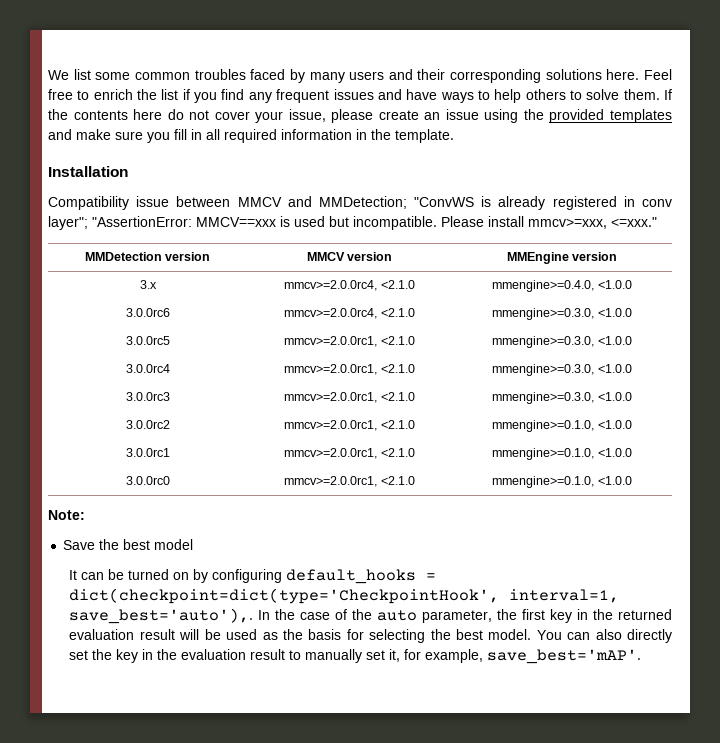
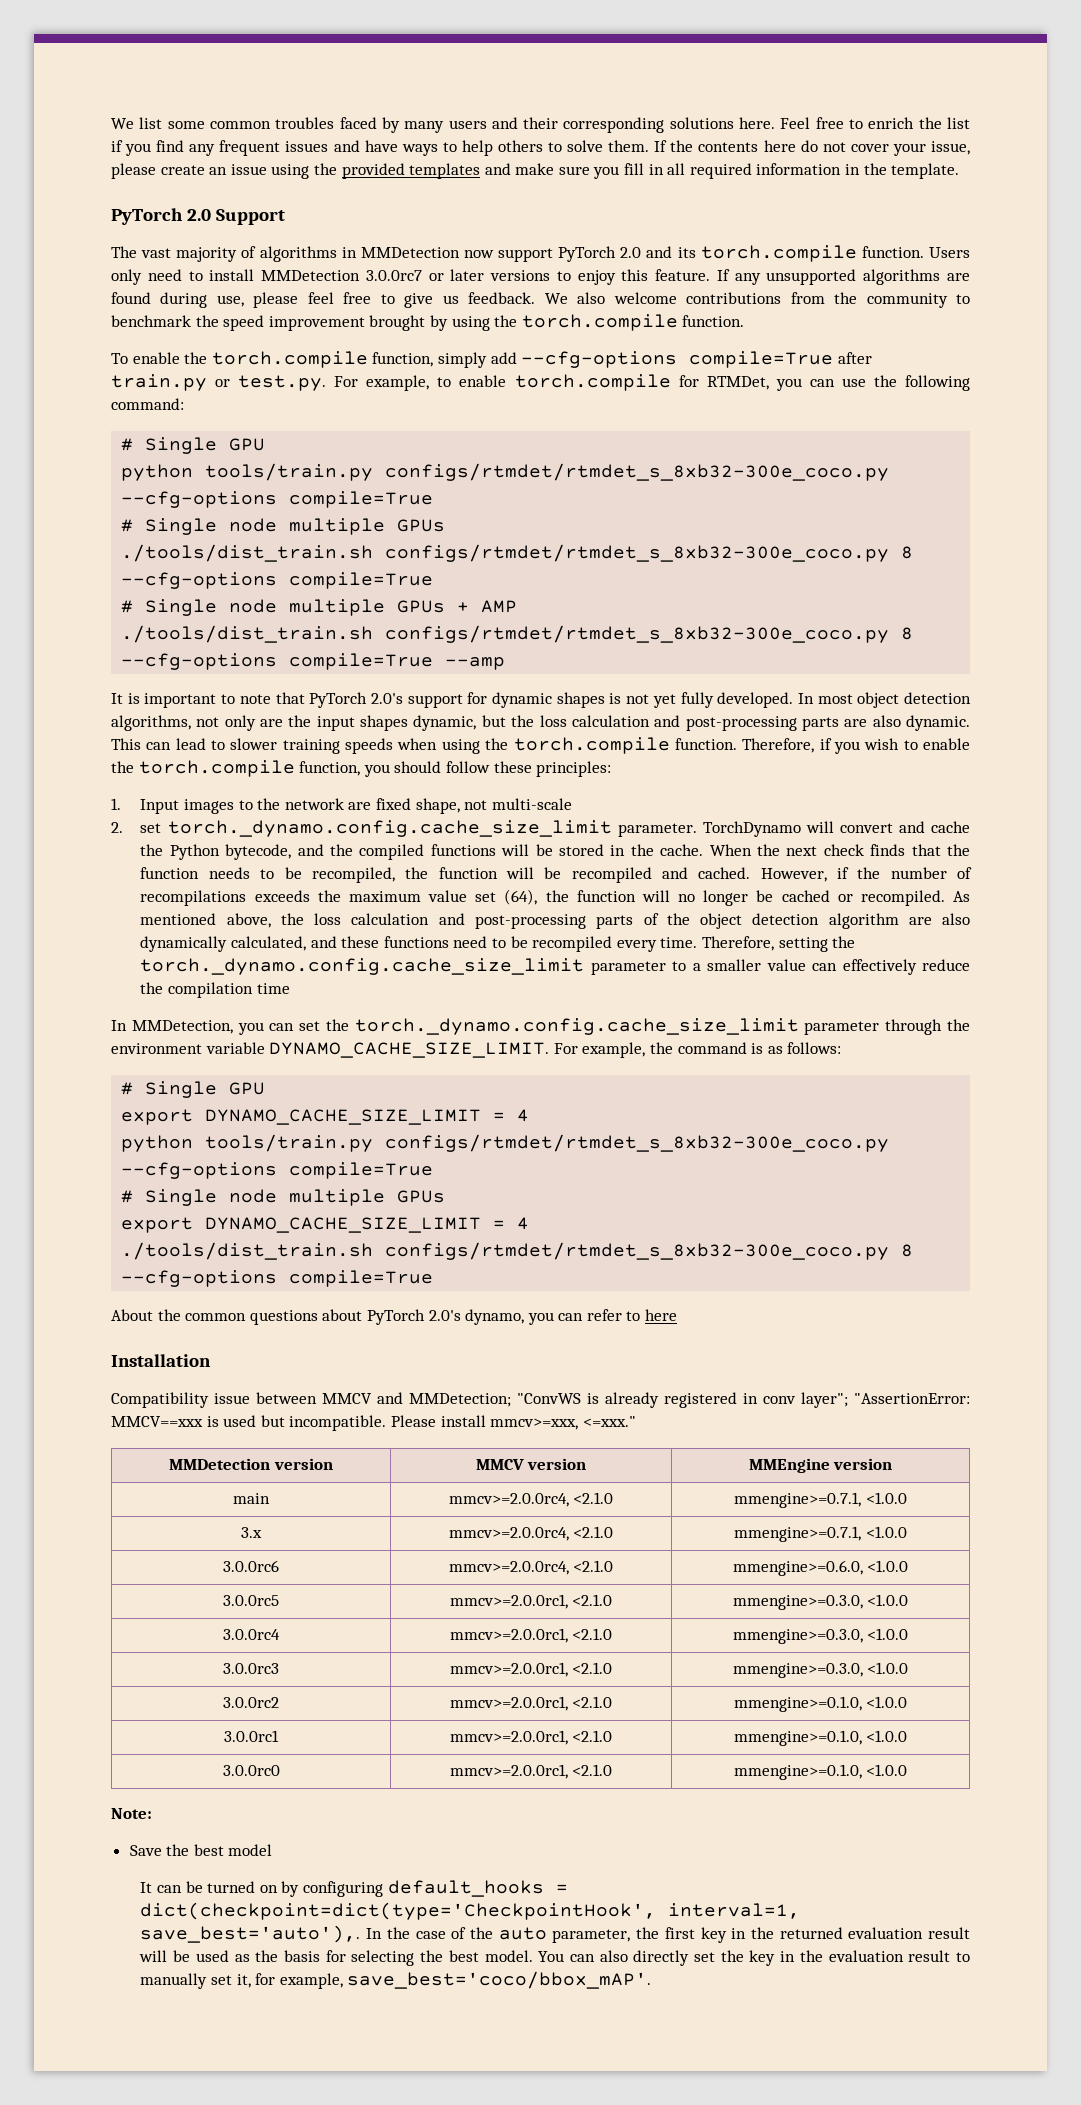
+ PyTorch 2.0 Support
+ The vast majority of algorithms in MMDetection now support PyTorch 2.0 and its torch.compile function. Users only need to install MMDetection 3.0.0rc7 or later versions to enjoy this feature. If any unsupported algorithms are found during use, please feel free to give us feedback. We also welcome contributions from the community to benchmark the speed improvement brought by using the torch.compile function.
+ To enable the torch.compile function, simply add --cfg-options compile=True after train.py or test.py. For example, to enable torch.compile for RTMDet, you can use the following command:
+ # Single GPU
+ python tools/train.py configs/rtmdet/rtmdet_s_8xb32-300e_coco.py --cfg-options compile=True
+ # Single node multiple GPUs
+ ./tools/dist_train.sh configs/rtmdet/rtmdet_s_8xb32-300e_coco.py 8 --cfg-options compile=True
+ # Single node multiple GPUs + AMP
+ ./tools/dist_train.sh configs/rtmdet/rtmdet_s_8xb32-300e_coco.py 8 --cfg-options compile=True --amp
+ It is important to note that PyTorch 2.0's support for dynamic shapes is not yet fully developed. In most object detection algorithms, not only are the input shapes dynamic, but the loss calculation and post-processing parts are also dynamic. This can lead to slower training speeds when using the torch.compile function. Therefore, if you wish to enable the torch.compile function, you should follow these principles:
+ 1. Input images to the network are fixed shape, not multi-scale
+ 2. set torch._dynamo.config.cache_size_limit parameter. TorchDynamo will convert and cache the Python bytecode, and the compiled functions will be stored in the cache. When the next check finds that the function needs to be recompiled, the function will be recompiled and cached. However, if the number of recompilations exceeds the maximum value set (64), the function will no longer be cached or recompiled. As mentioned above, the loss calculation and post-processing parts of the object detection algorithm are also dynamically calculated, and these functions need to be recompiled every time. Therefore, setting the torch._dynamo.config.cache_size_limit parameter to a smaller value can effectively reduce the compilation time
+ In MMDetection, you can set the torch._dynamo.config.cache_size_limit parameter through the environment variable DYNAMO_CACHE_SIZE_LIMIT. For example, the command is as follows:
+ # Single GPU
+ export DYNAMO_CACHE_SIZE_LIMIT = 4
+ python tools/train.py configs/rtmdet/rtmdet_s_8xb32-300e_coco.py --cfg-options compile=True
+ # Single node multiple GPUs
+ export DYNAMO_CACHE_SIZE_LIMIT = 4
+ ./tools/dist_train.sh configs/rtmdet/rtmdet_s_8xb32-300e_coco.py 8 --cfg-options compile=True
+ About the common questions about PyTorch 2.0's dynamo, you can refer to here
+ main | mmcv>=2.0.0rc4, <2.1.0 | mmengine>=0.7.1, <1.0.0
- 3.x | mmcv>=2.0.0rc4, <2.1.0 | mmengine>=0.4.0, <1.0.0
+ 3.x | mmcv>=2.0.0rc4, <2.1.0 | mmengine>=0.7.1, <1.0.0
- 3.0.0rc6 | mmcv>=2.0.0rc4, <2.1.0 | mmengine>=0.3.0, <1.0.0
+ 3.0.0rc6 | mmcv>=2.0.0rc4, <2.1.0 | mmengine>=0.6.0, <1.0.0
- You can also directly set the key in the evaluation result to manually set it, for example, save_best='mAP'.
+ You can also directly set the key in the evaluation result to manually set it, for example, save_best='coco/bbox_mAP'.

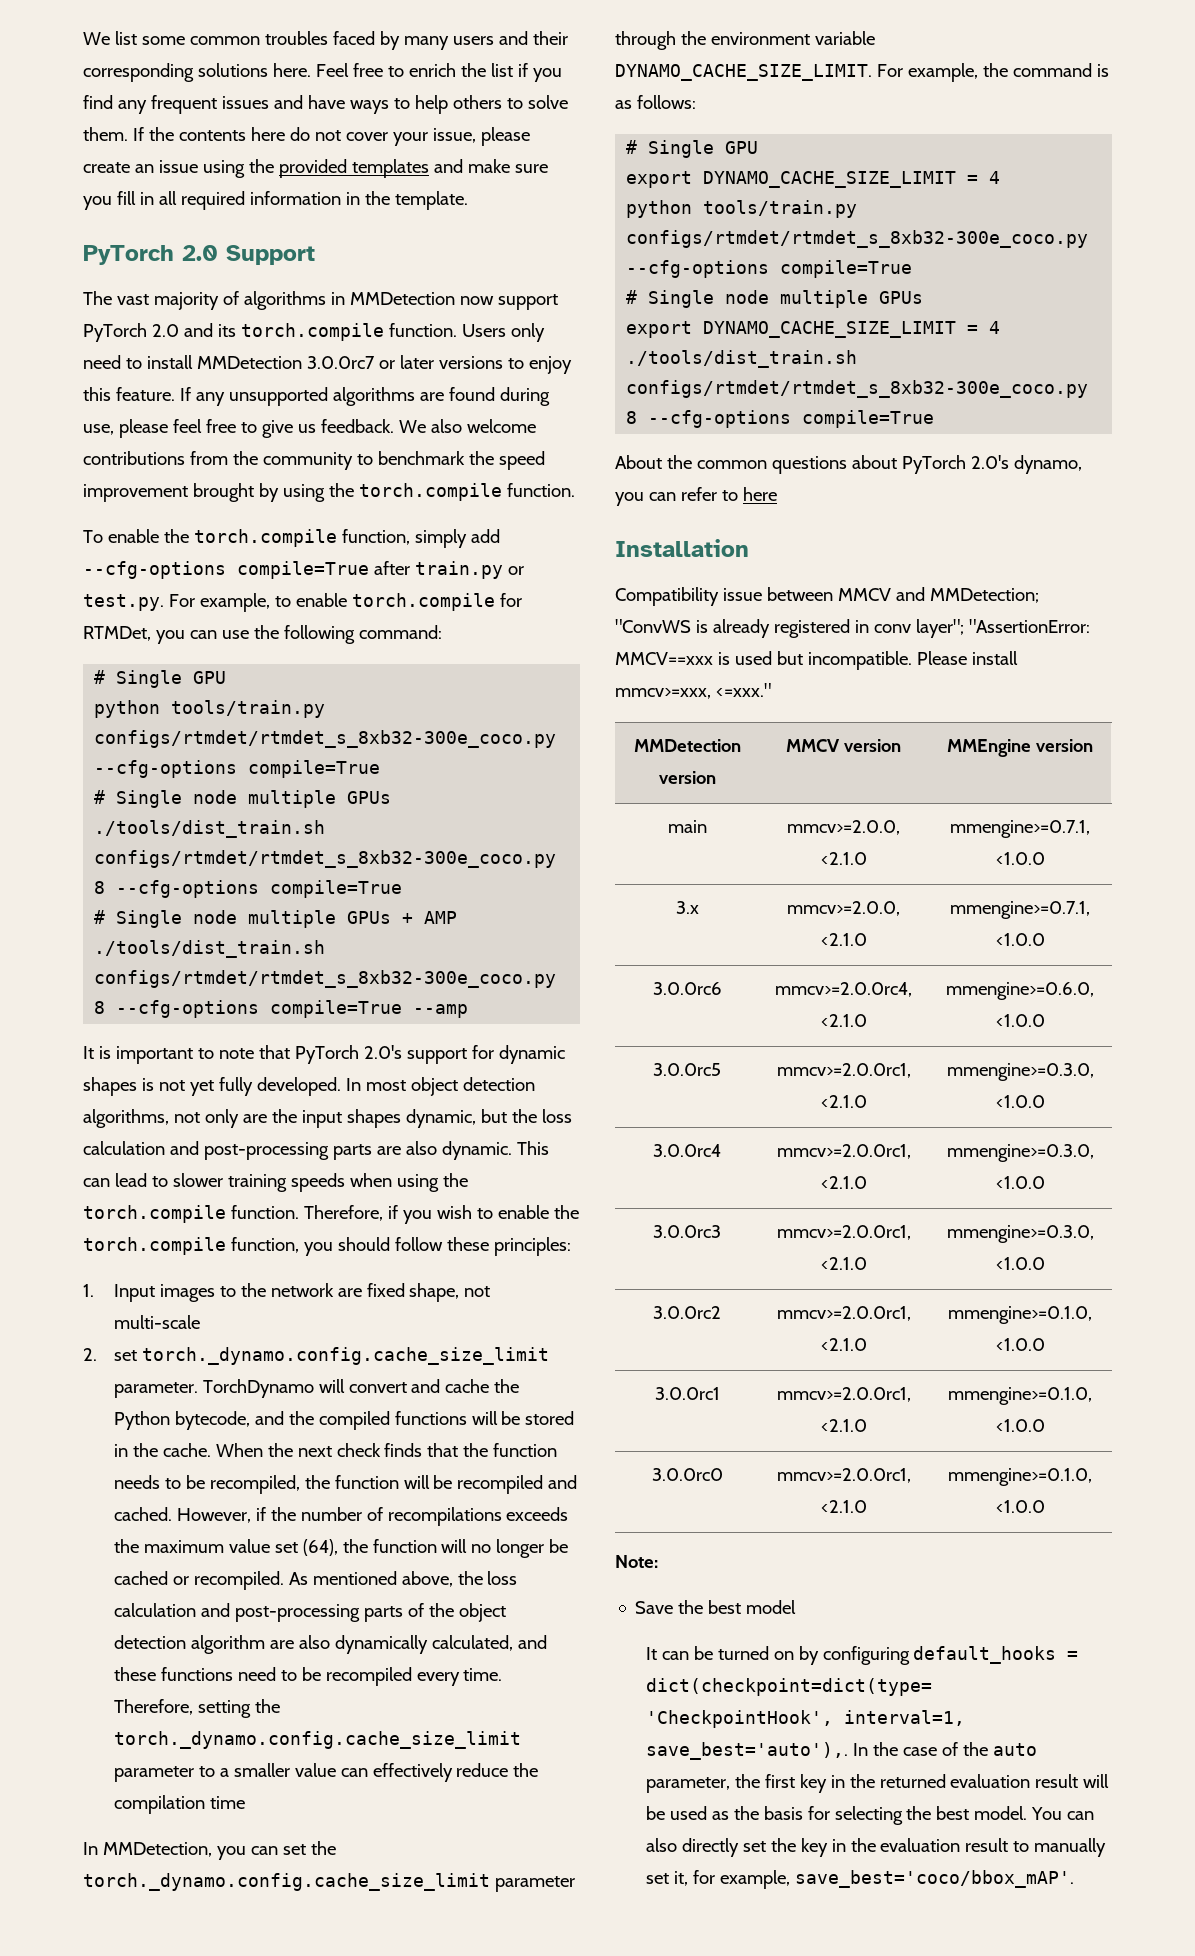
- main | mmcv>=2.0.0rc4, <2.1.0 | mmengine>=0.7.1, <1.0.0
+ main | mmcv>=2.0.0, <2.1.0 | mmengine>=0.7.1, <1.0.0
- 3.x | mmcv>=2.0.0rc4, <2.1.0 | mmengine>=0.7.1, <1.0.0
+ 3.x | mmcv>=2.0.0, <2.1.0 | mmengine>=0.7.1, <1.0.0

